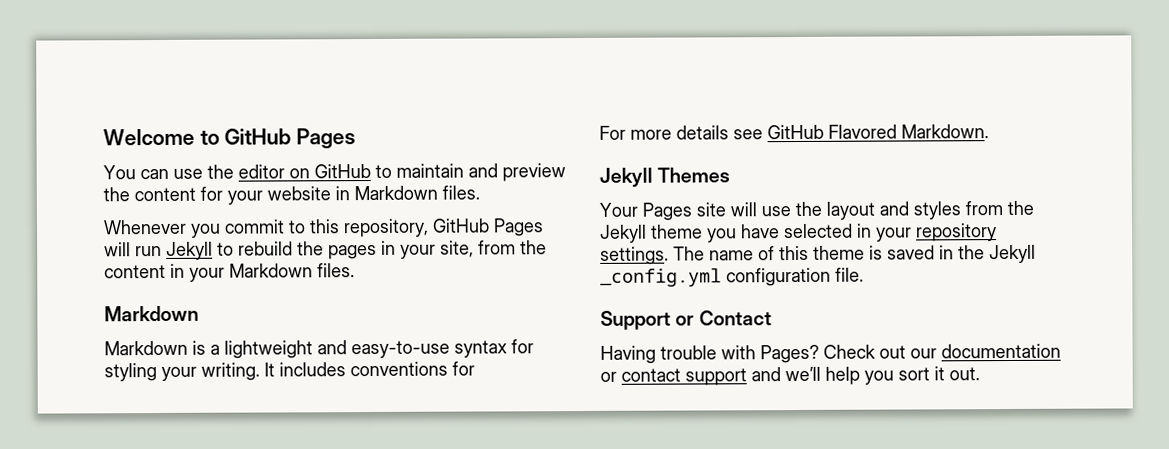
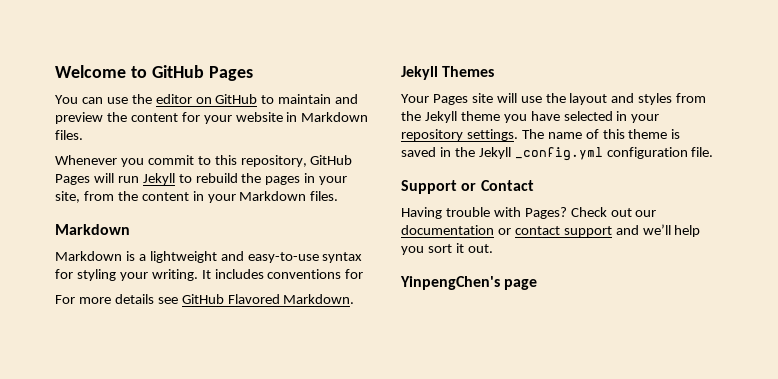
+ YinpengChen's page

